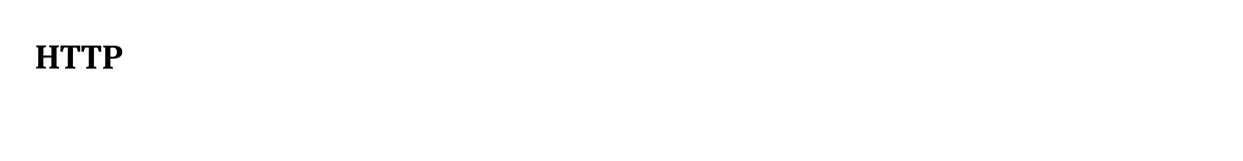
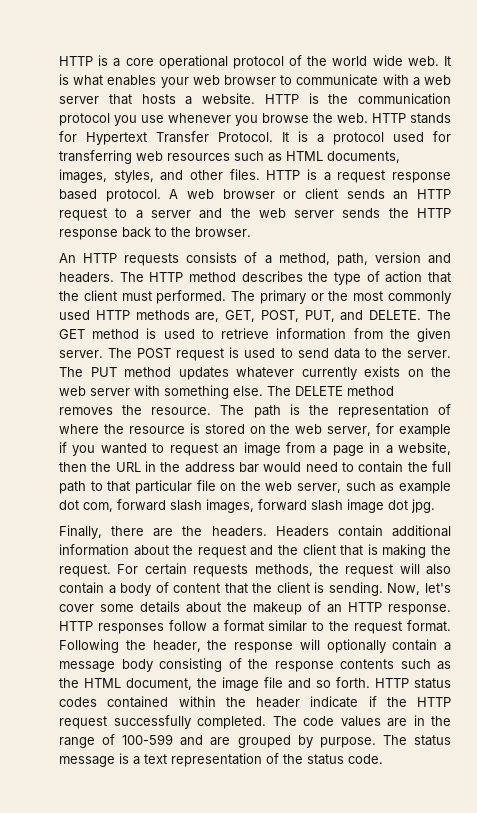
- HTTP
+ HTTP is a core operational protocol of the world wide web. It is what enables your web browser to communicate with a web server that hosts a website. HTTP is the communication protocol you use whenever you browse the web. HTTP stands for Hypertext Transfer Protocol. It is a protocol used for transferring web resources such as HTML documents, images, styles, and other files. HTTP is a request response based protocol. A web browser or client sends an HTTP request to a server and the web server sends the HTTP response back to the browser.
+ An HTTP requests consists of a method, path, version and headers. The HTTP method describes the type of action that the client must performed. The primary or the most commonly used HTTP methods are, GET, POST, PUT, and DELETE. The GET method is used to retrieve information from the given server. The POST request is used to send data to the server. The PUT method updates whatever currently exists on the web server with something else. The DELETE method removes the resource. The path is the representation of where the resource is stored on the web server, for example if you wanted to request an image from a page in a website, then the URL in the address bar would need to contain the full path to that particular file on the web server, such as example dot com, forward slash images, forward slash image dot jpg.
+ Finally, there are the headers. Headers contain additional information about the request and the client that is making the request. For certain requests methods, the request will also contain a body of content that the client is sending. Now, let's cover some details about the makeup of an HTTP response. HTTP responses follow a format similar to the request format. Following the header, the response will optionally contain a message body consisting of the response contents such as the HTML document, the image file and so forth. HTTP status codes contained within the header indicate if the HTTP request successfully completed. The code values are in the range of 100-599 and are grouped by purpose. The status message is a text representation of the status code.

